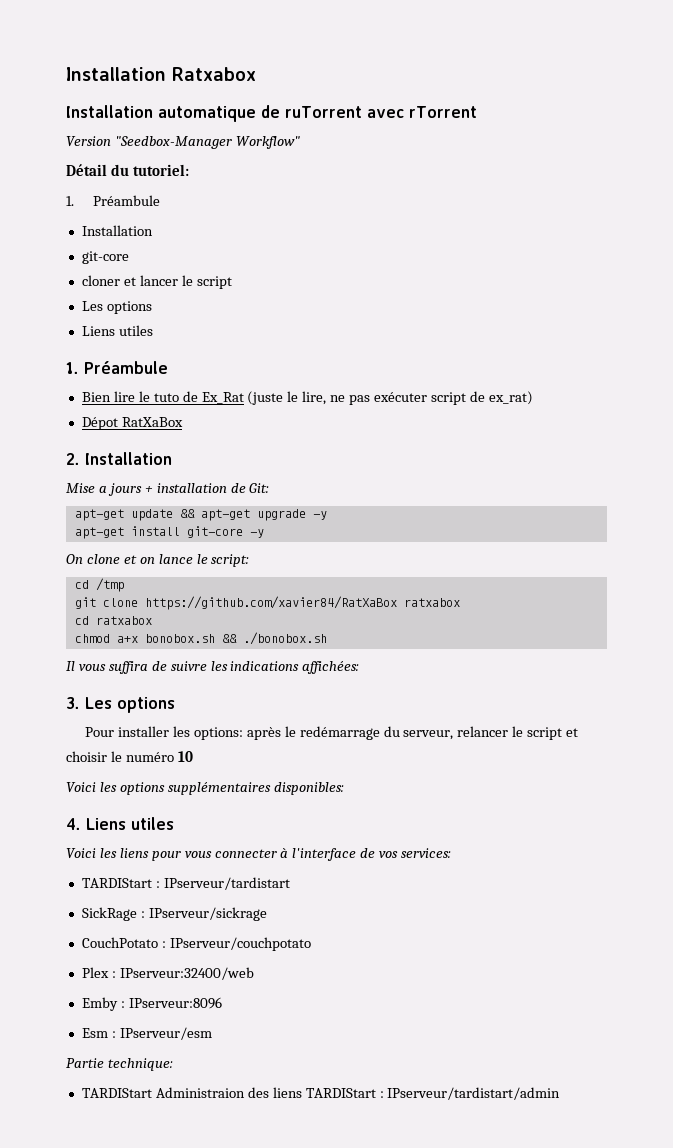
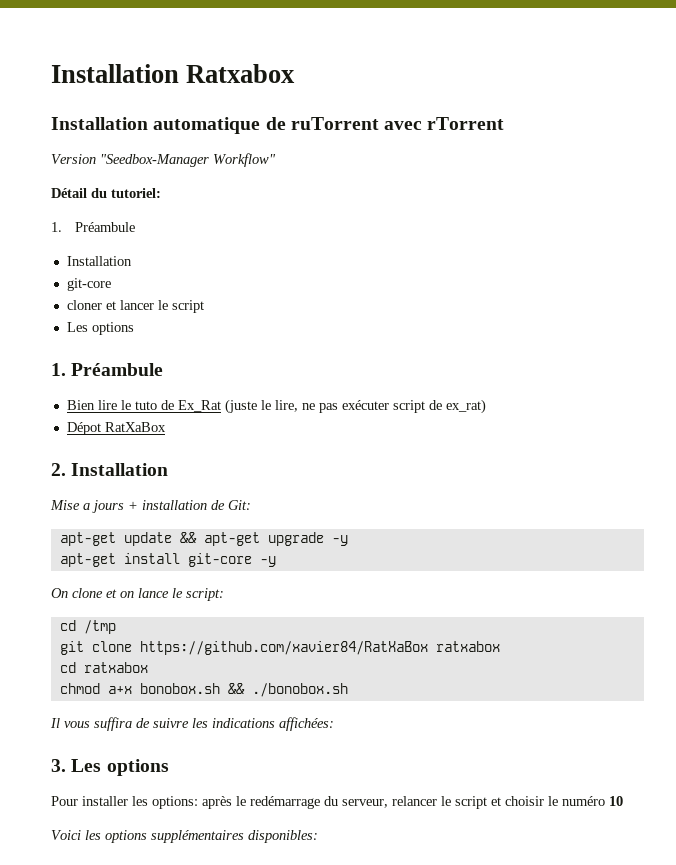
  cloner et lancer le script
  Les options
- Liens utiles
- 4. Liens utiles
- Voici les liens pour vous connecter à l'interface de vos services:
- TARDIStart : IPserveur/tardistart
- SickRage : IPserveur/sickrage
- CouchPotato : IPserveur/couchpotato
- Plex : IPserveur:32400/web
- Emby : IPserveur:8096
- Esm : IPserveur/esm
- Partie technique:
- TARDIStart Administraion des liens TARDIStart : IPserveur/tardistart/admin

